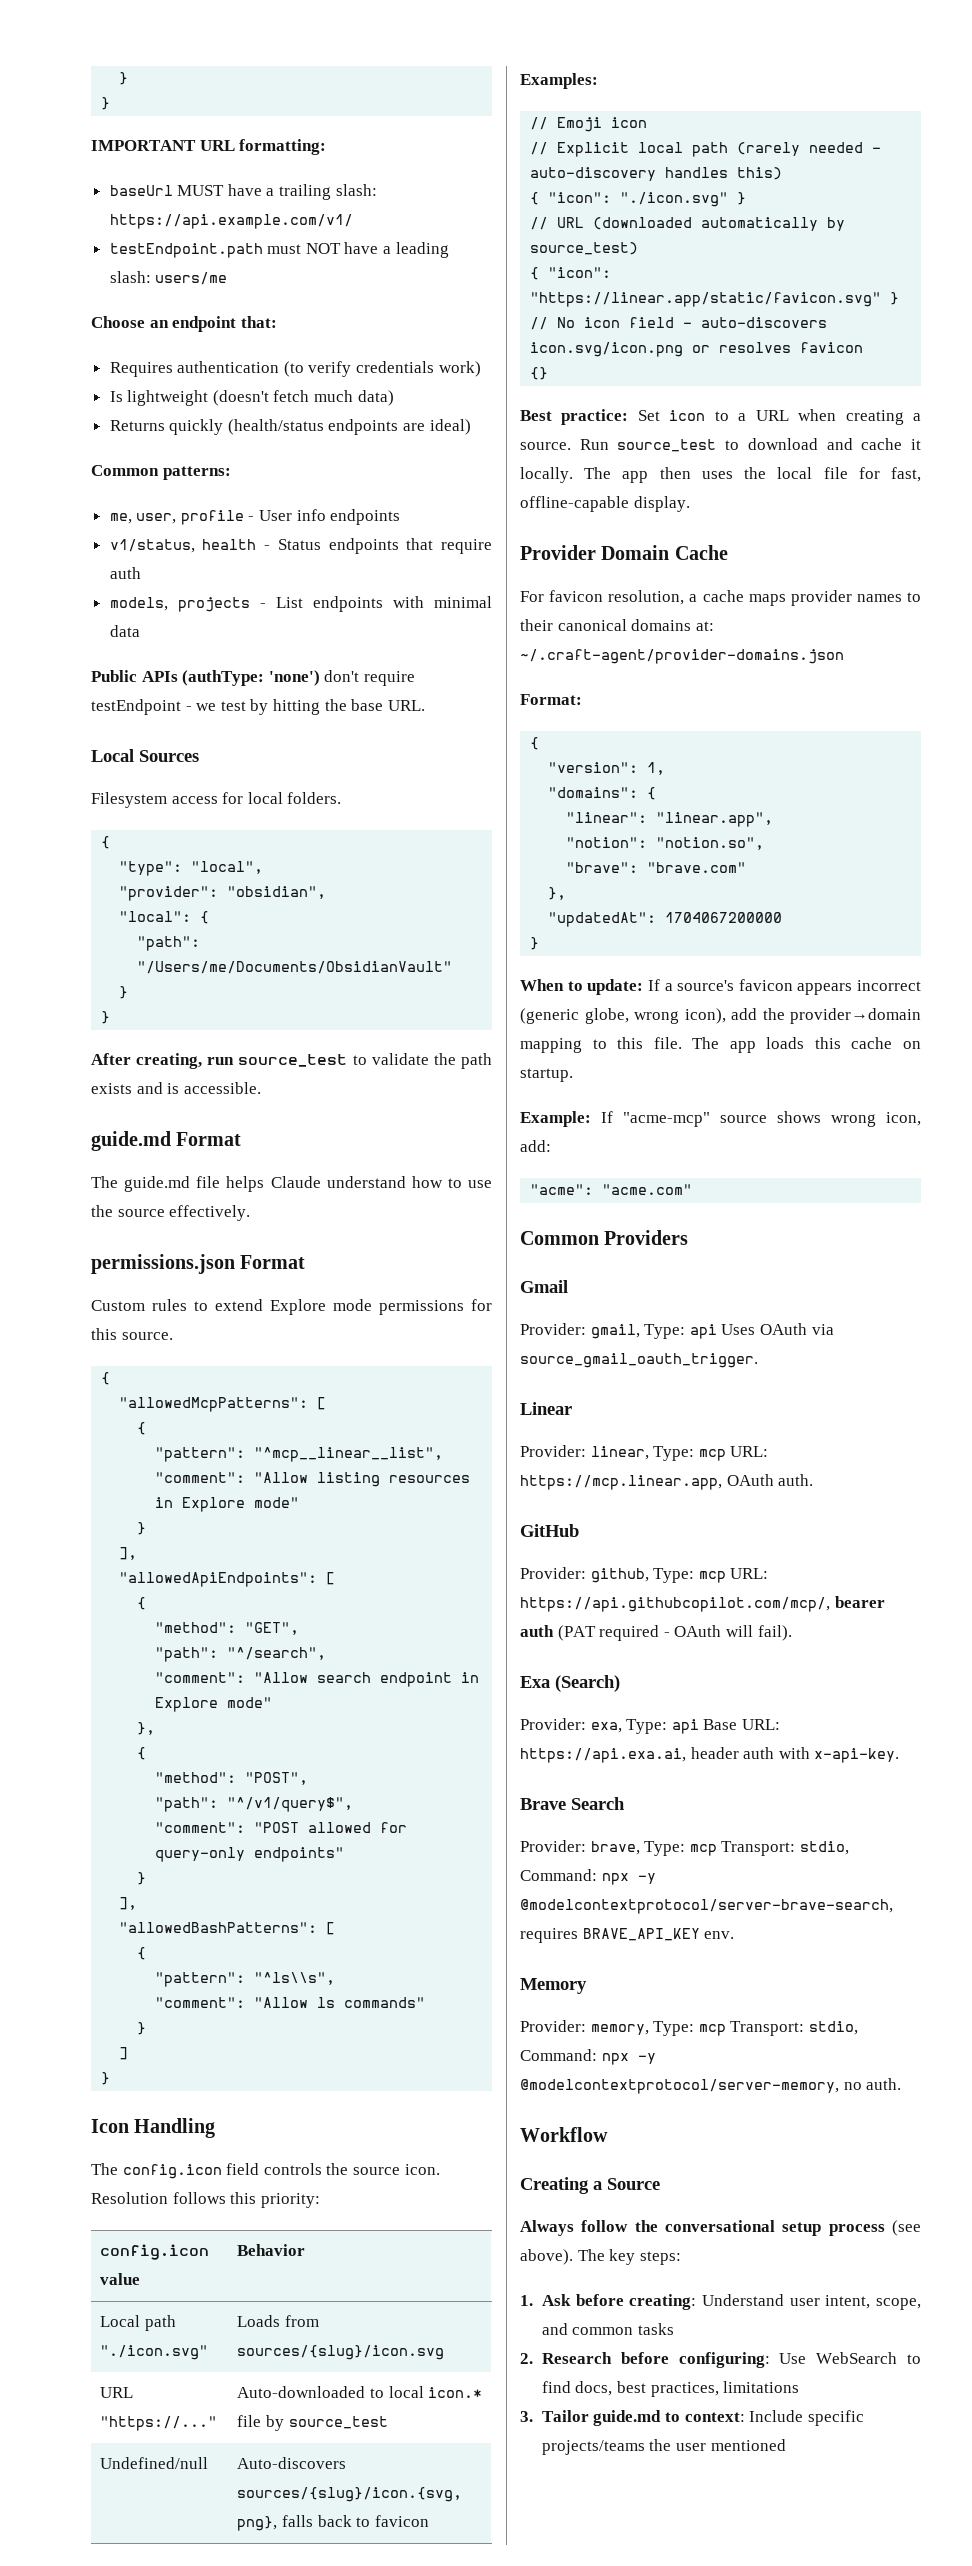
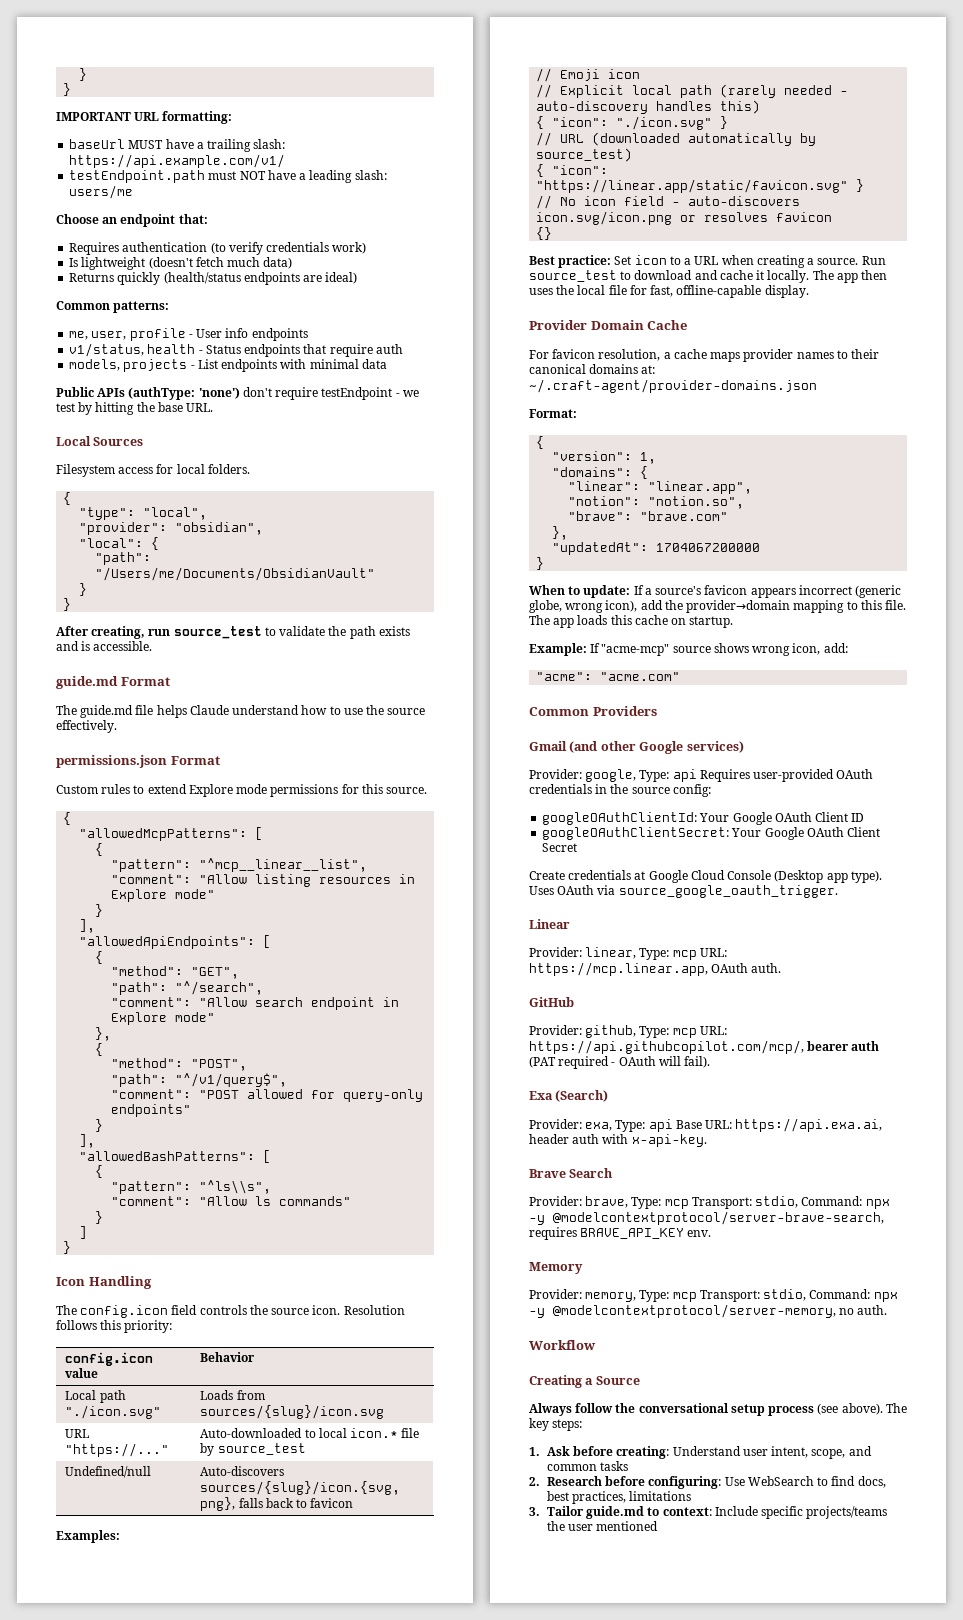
- Gmail
- Provider: gmail, Type: api Uses OAuth via source_gmail_oauth_trigger.
+ Gmail (and other Google services)
+ Provider: google, Type: api Requires user-provided OAuth credentials in the source config:
+ googleOAuthClientId: Your Google OAuth Client ID
+ googleOAuthClientSecret: Your Google OAuth Client Secret
+ Create credentials at Google Cloud Console (Desktop app type). Uses OAuth via source_google_oauth_trigger.

